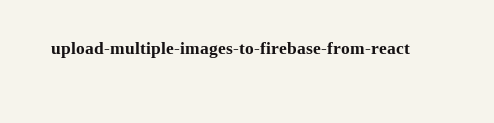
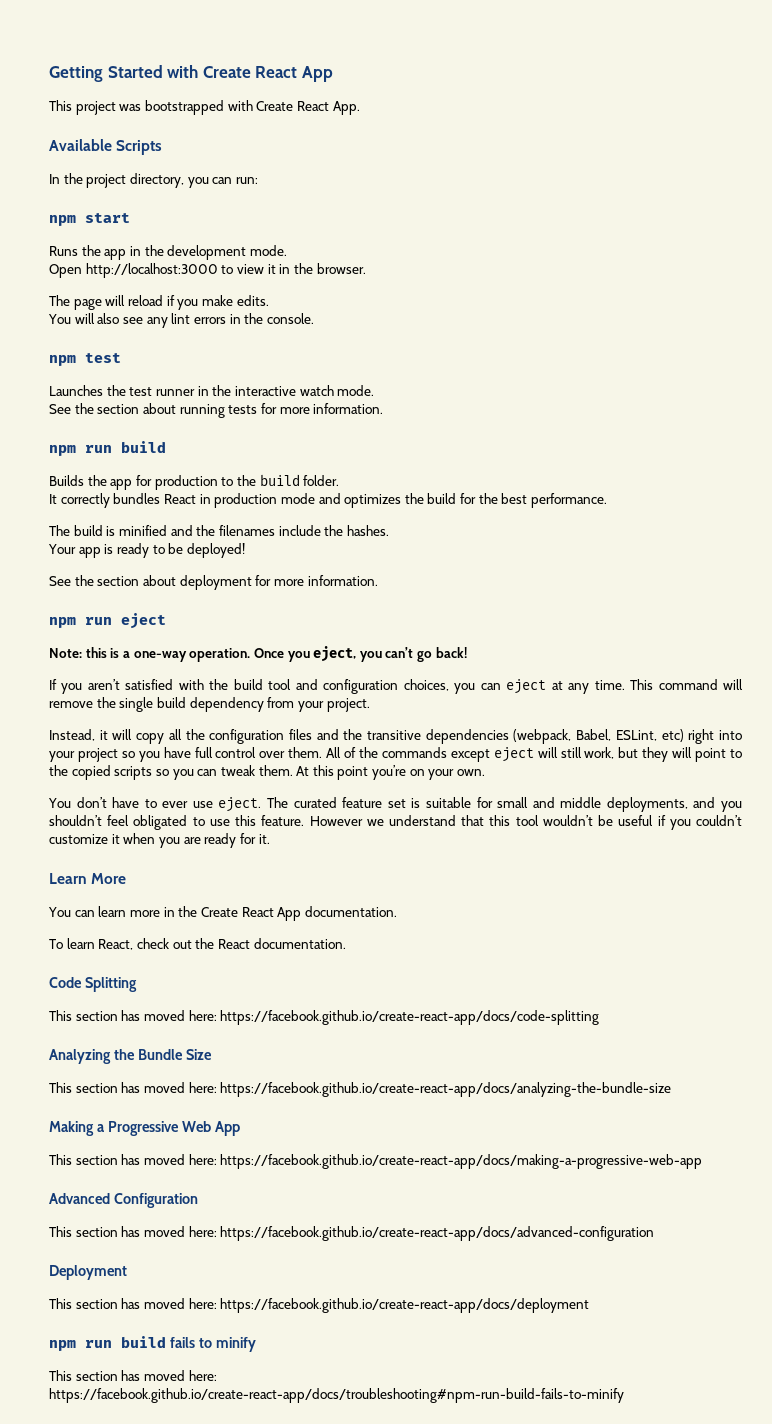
- upload-multiple-images-to-firebase-from-react
+ Getting Started with Create React App
+ This project was bootstrapped with Create React App.
+ Available Scripts
+ In the project directory, you can run:
+ npm start
+ Runs the app in the development mode.
+ Open http://localhost:3000 to view it in the browser.
+ The page will reload if you make edits.
+ You will also see any lint errors in the console.
+ npm test
+ Launches the test runner in the interactive watch mode.
+ See the section about running tests for more information.
+ npm run build
+ Builds the app for production to the build folder.
+ It correctly bundles React in production mode and optimizes the build for the best performance.
+ The build is minified and the filenames include the hashes.
+ Your app is ready to be deployed!
+ See the section about deployment for more information.
+ npm run eject
+ Note: this is a one-way operation. Once you eject, you can’t go back!
+ If you aren’t satisfied with the build tool and configuration choices, you can eject at any time. This command will remove the single build dependency from your project.
+ Instead, it will copy all the configuration files and the transitive dependencies (webpack, Babel, ESLint, etc) right into your project so you have full control over them. All of the commands except eject will still work, but they will point to the copied scripts so you can tweak them. At this point you’re on your own.
+ You don’t have to ever use eject. The curated feature set is suitable for small and middle deployments, and you shouldn’t feel obligated to use this feature. However we understand that this tool wouldn’t be useful if you couldn’t customize it when you are ready for it.
+ Learn More
+ You can learn more in the Create React App documentation.
+ To learn React, check out the React documentation.
+ Code Splitting
+ This section has moved here: https://facebook.github.io/create-react-app/docs/code-splitting
+ Analyzing the Bundle Size
+ This section has moved here: https://facebook.github.io/create-react-app/docs/analyzing-the-bundle-size
+ Making a Progressive Web App
+ This section has moved here: https://facebook.github.io/create-react-app/docs/making-a-progressive-web-app
+ Advanced Configuration
+ This section has moved here: https://facebook.github.io/create-react-app/docs/advanced-configuration
+ Deployment
+ This section has moved here: https://facebook.github.io/create-react-app/docs/deployment
+ npm run build fails to minify
+ This section has moved here: https://facebook.github.io/create-react-app/docs/troubleshooting#npm-run-build-fails-to-minify

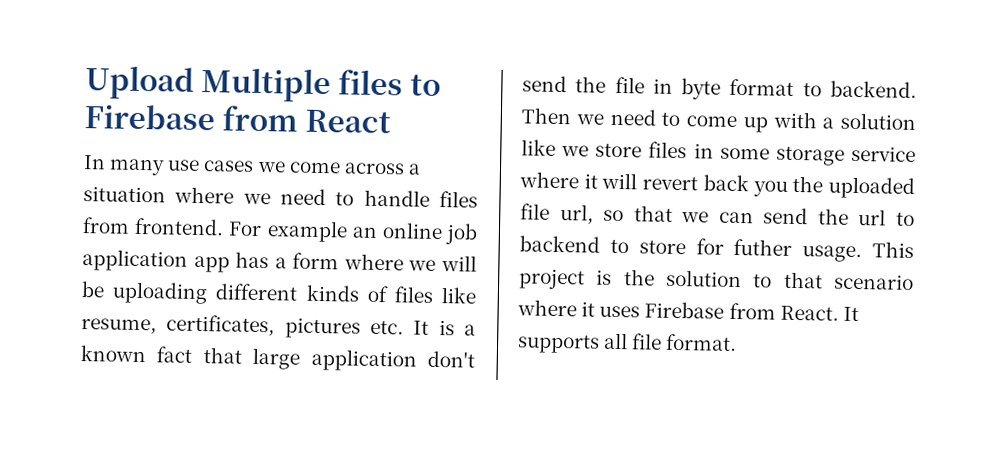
- Getting Started with Create React App
- This project was bootstrapped with Create React App.
- Available Scripts
- In the project directory, you can run:
- npm start
- Runs the app in the development mode.
- Open http://localhost:3000 to view it in the browser.
- The page will reload if you make edits.
- You will also see any lint errors in the console.
- npm test
- Launches the test runner in the interactive watch mode.
- See the section about running tests for more information.
- npm run build
- Builds the app for production to the build folder.
- It correctly bundles React in production mode and optimizes the build for the best performance.
- The build is minified and the filenames include the hashes.
- Your app is ready to be deployed!
- See the section about deployment for more information.
- npm run eject
- Note: this is a one-way operation. Once you eject, you can’t go back!
- If you aren’t satisfied with the build tool and configuration choices, you can eject at any time. This command will remove the single build dependency from your project.
- Instead, it will copy all the configuration files and the transitive dependencies (webpack, Babel, ESLint, etc) right into your project so you have full control over them. All of the commands except eject will still work, but they will point to the copied scripts so you can tweak them. At this point you’re on your own.
- You don’t have to ever use eject. The curated feature set is suitable for small and middle deployments, and you shouldn’t feel obligated to use this feature. However we understand that this tool wouldn’t be useful if you couldn’t customize it when you are ready for it.
- Learn More
- You can learn more in the Create React App documentation.
- To learn React, check out the React documentation.
- Code Splitting
- This section has moved here: https://facebook.github.io/create-react-app/docs/code-splitting
- Analyzing the Bundle Size
- This section has moved here: https://facebook.github.io/create-react-app/docs/analyzing-the-bundle-size
- Making a Progressive Web App
- This section has moved here: https://facebook.github.io/create-react-app/docs/making-a-progressive-web-app
- Advanced Configuration
- This section has moved here: https://facebook.github.io/create-react-app/docs/advanced-configuration
- Deployment
- This section has moved here: https://facebook.github.io/create-react-app/docs/deployment
- npm run build fails to minify
- This section has moved here: https://facebook.github.io/create-react-app/docs/troubleshooting#npm-run-build-fails-to-minify
+ Upload Multiple files to Firebase from React
+ In many use cases we come across a situation where we need to handle files from frontend. For example an online job application app has a form where we will be uploading different kinds of files like resume, certificates, pictures etc. It is a known fact that large application don't send the file in byte format to backend. Then we need to come up with a solution like we store files in some storage service where it will revert back you the uploaded file url, so that we can send the url to backend to store for futher usage. This project is the solution to that scenario where it uses Firebase from React. It supports all file format.

